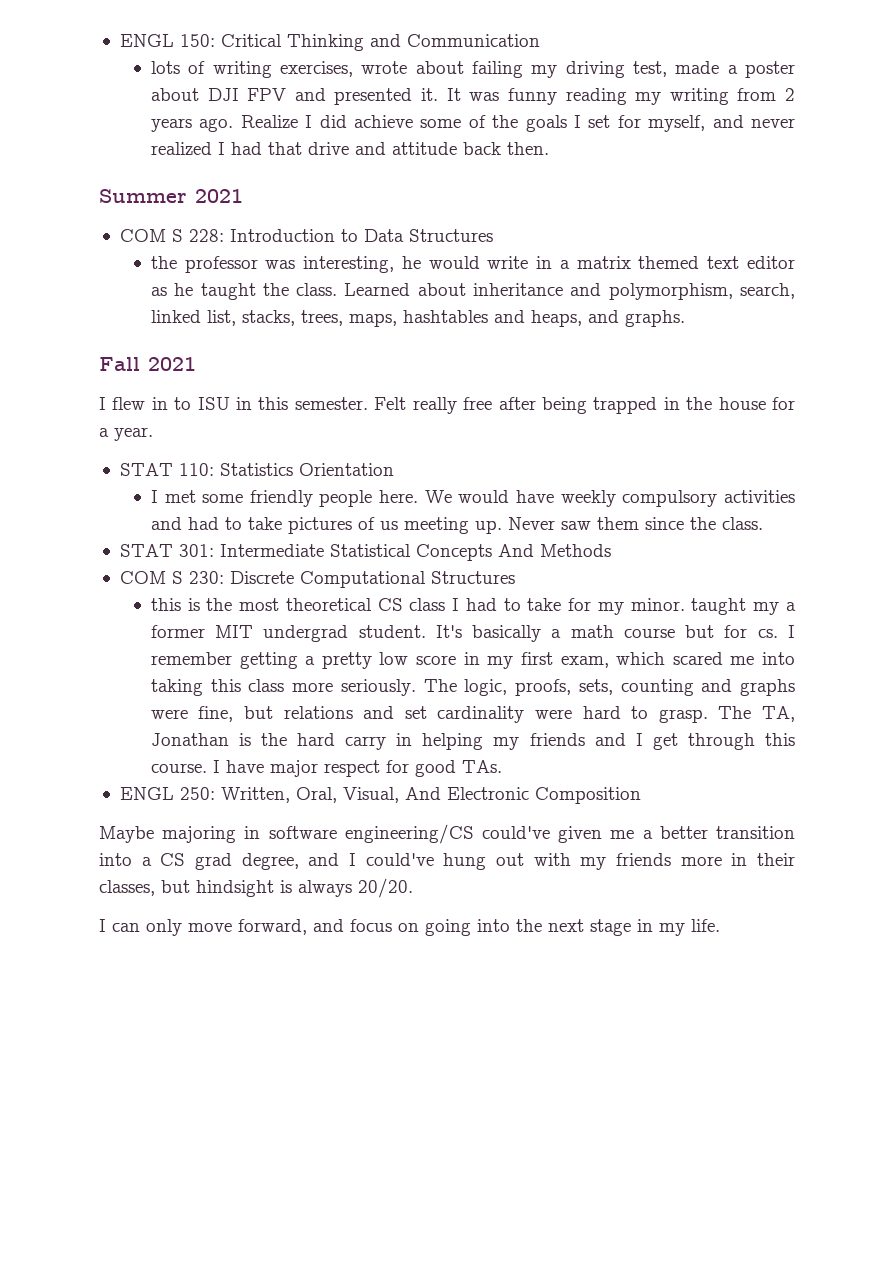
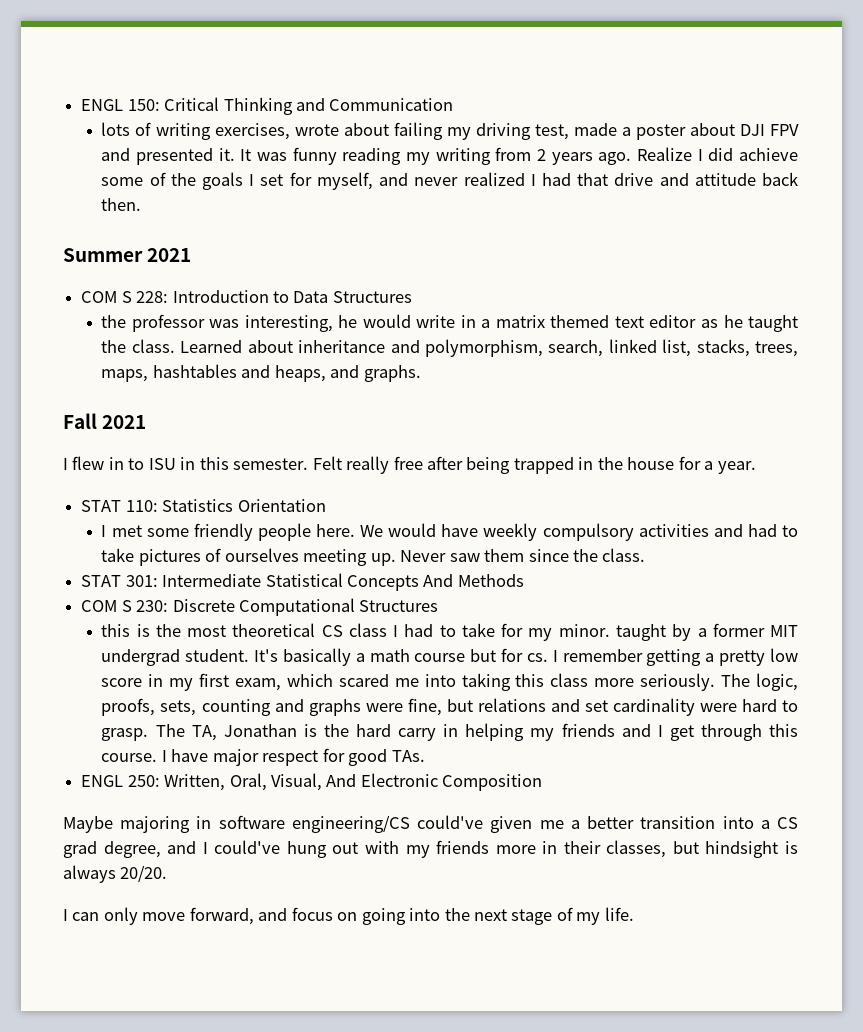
- We would have weekly compulsory activities and had to take pictures of us meeting up.
+ We would have weekly compulsory activities and had to take pictures of ourselves meeting up.
- this is the most theoretical CS class I had to take for my minor. taught my a former MIT undergrad student.
+ this is the most theoretical CS class I had to take for my minor. taught by a former MIT undergrad student.
- I can only move forward, and focus on going into the next stage in my life.
+ I can only move forward, and focus on going into the next stage of my life.

